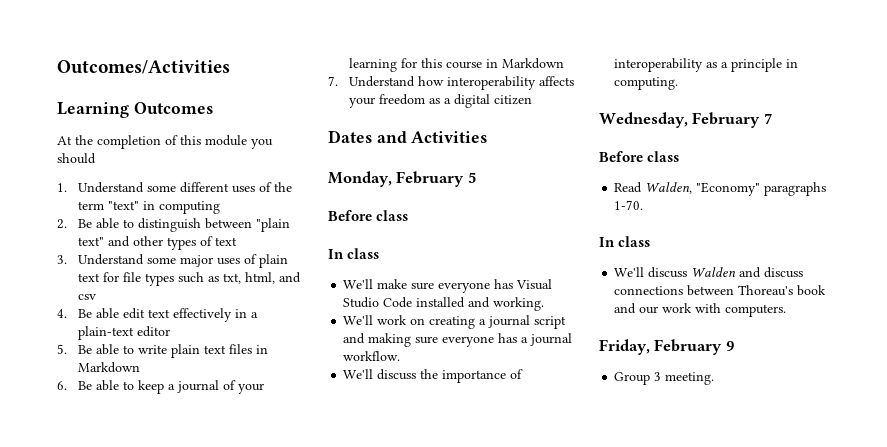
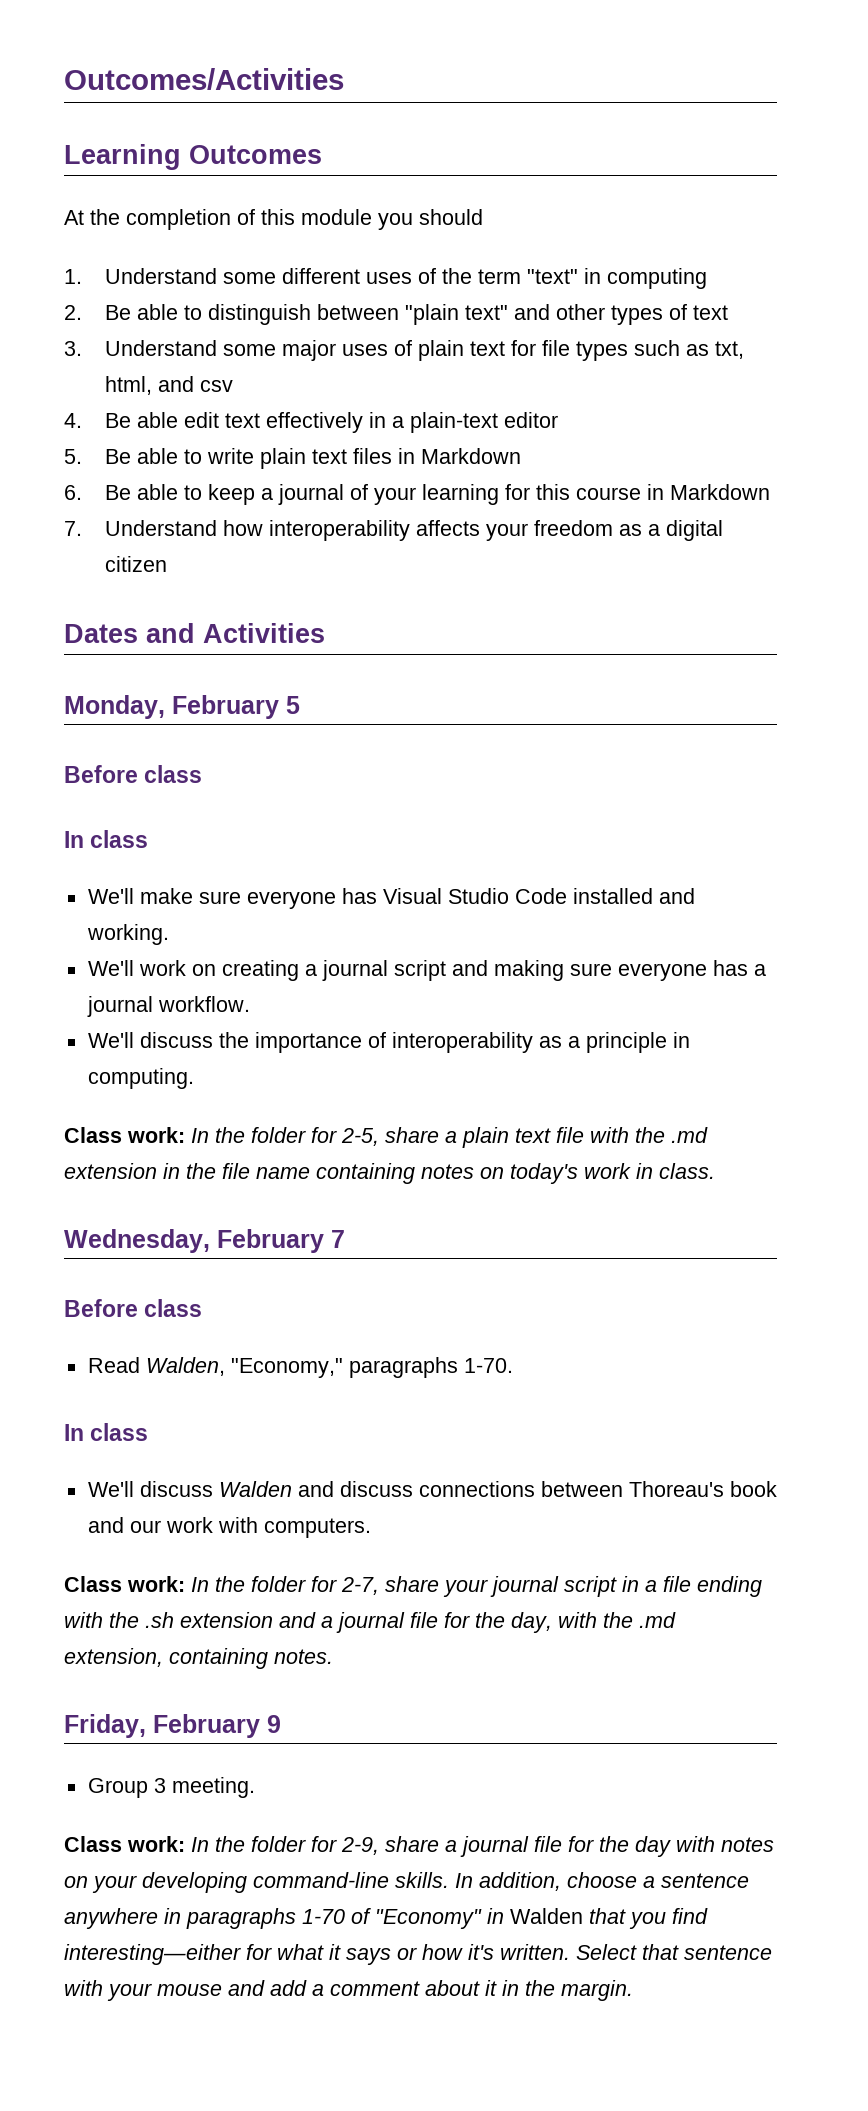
+ Class work: In the folder for 2-5, share a plain text file with the .md extension in the file name containing notes on today's work in class.
- Read Walden, "Economy" paragraphs 1-70.
+ Read Walden, "Economy," paragraphs 1-70.
+ Class work: In the folder for 2-7, share your journal script in a file ending with the .sh extension and a journal file for the day, with the .md extension, containing notes.
+ Class work: In the folder for 2-9, share a journal file for the day with notes on your developing command-line skills. In addition, choose a sentence anywhere in paragraphs 1-70 of "Economy" in Walden that you find interesting—either for what it says or how it's written. Select that sentence with your mouse and add a comment about it in the margin.

